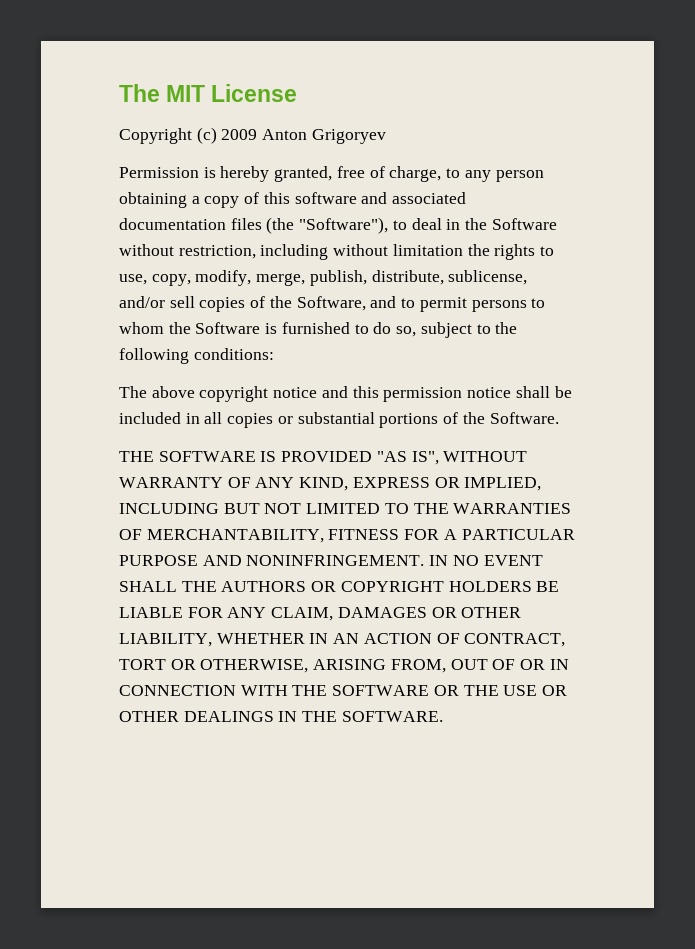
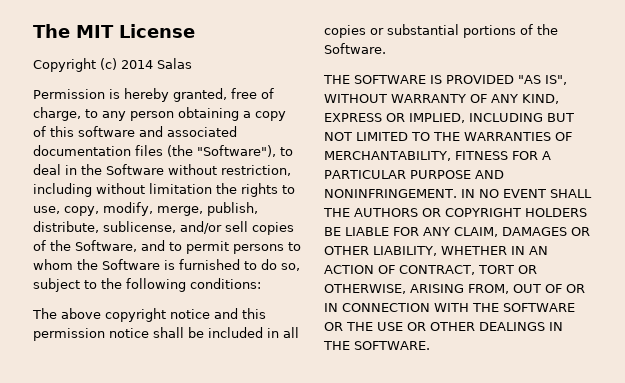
- Copyright (c) 2009 Anton Grigoryev
+ Copyright (c) 2014 Salas

